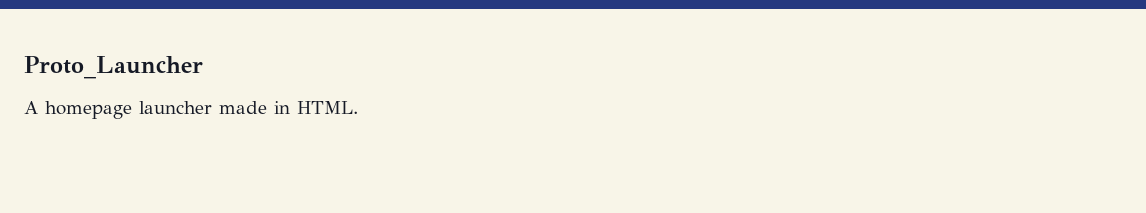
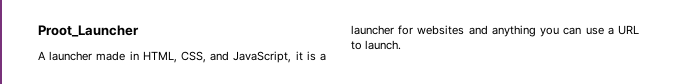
- Proto_Launcher
+ Proot_Launcher
- A homepage launcher made in HTML.
+ A launcher made in HTML, CSS, and JavaScript, it is a launcher for websites and anything you can use a URL to launch.

